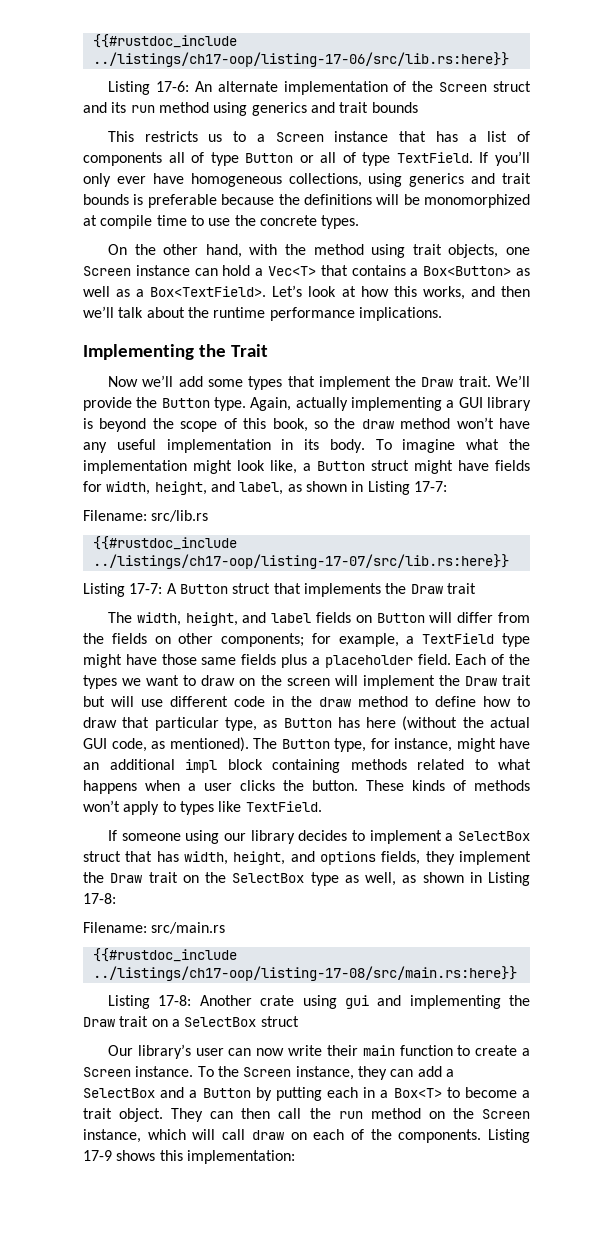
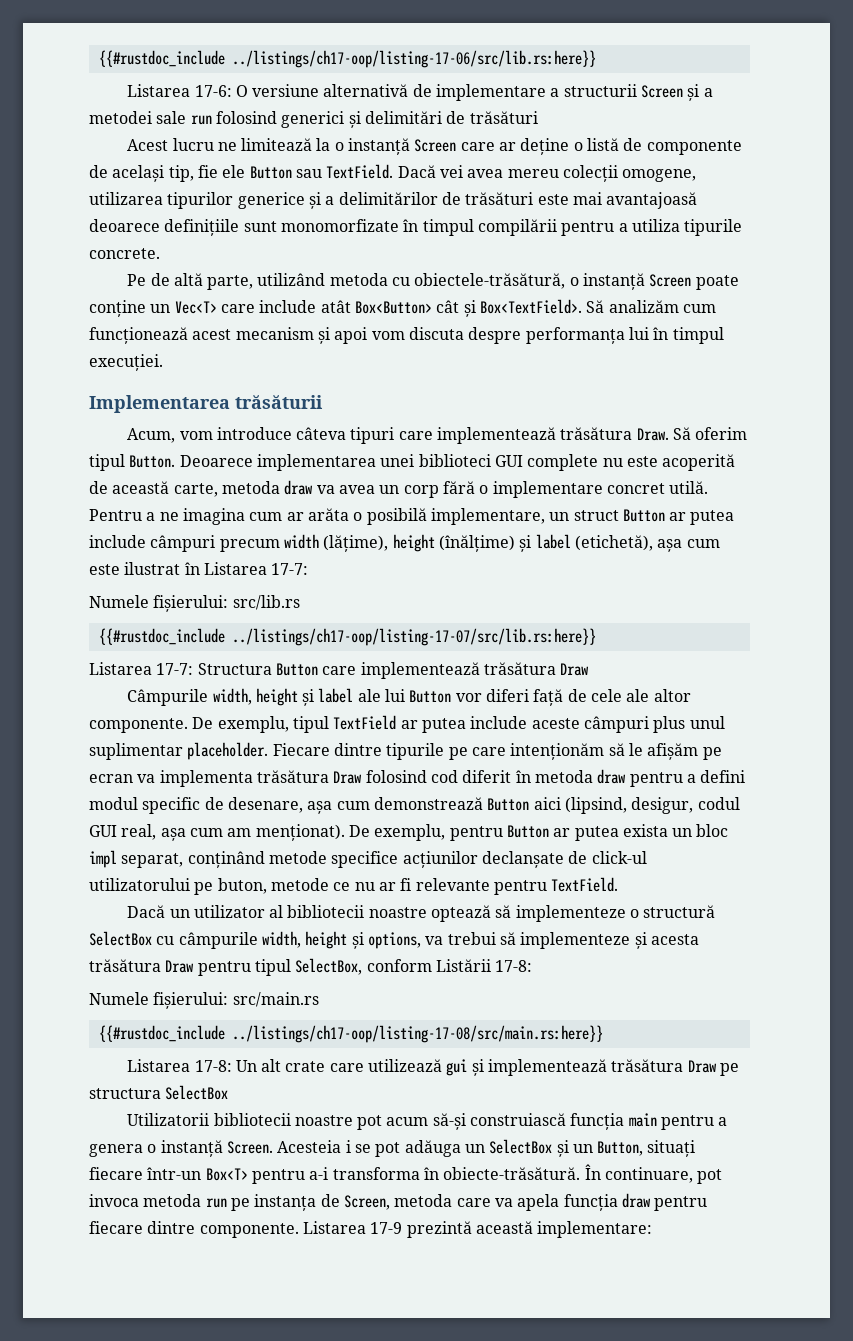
- Listing 17-6: An alternate implementation of the Screen struct and its run method using generics and trait bounds
- This restricts us to a Screen instance that has a list of components all of type Button or all of type TextField. If you’ll only ever have homogeneous collections, using generics and trait bounds is preferable because the definitions will be monomorphized at compile time to use the concrete types.
- On the other hand, with the method using trait objects, one Screen instance can hold a Vec<T> that contains a Box<Button> as well as a Box<TextField>. Let’s look at how this works, and then we’ll talk about the runtime performance implications.
- Implementing the Trait
- Now we’ll add some types that implement the Draw trait. We’ll provide the Button type. Again, actually implementing a GUI library is beyond the scope of this book, so the draw method won’t have any useful implementation in its body. To imagine what the implementation might look like, a Button struct might have fields for width, height, and label, as shown in Listing 17-7:
+ Listarea 17-6: O versiune alternativă de implementare a structurii Screen și a metodei sale run folosind generici și delimitări de trăsături
+ Acest lucru ne limitează la o instanță Screen care ar deține o listă de componente de același tip, fie ele Button sau TextField. Dacă vei avea mereu colecții omogene, utilizarea tipurilor generice și a delimitărilor de trăsături este mai avantajoasă deoarece definițiile sunt monomorfizate în timpul compilării pentru a utiliza tipurile concrete.
+ Pe de altă parte, utilizând metoda cu obiectele-trăsătură, o instanță Screen poate conține un Vec<T> care include atât Box<Button> cât și Box<TextField>. Să analizăm cum funcționează acest mecanism și apoi vom discuta despre performanța lui în timpul execuției.
+ Implementarea trăsăturii
+ Acum, vom introduce câteva tipuri care implementează trăsătura Draw. Să oferim tipul Button. Deoarece implementarea unei biblioteci GUI complete nu este acoperită de această carte, metoda draw va avea un corp fără o implementare concret utilă. Pentru a ne imagina cum ar arăta o posibilă implementare, un struct Button ar putea include câmpuri precum width (lățime), height (înălțime) și label (etichetă), așa cum este ilustrat în Listarea 17-7:
- Filename: src/lib.rs
+ Numele fișierului: src/lib.rs
- Listing 17-7: A Button struct that implements the Draw trait
- The width, height, and label fields on Button will differ from the fields on other components; for example, a TextField type might have those same fields plus a placeholder field. Each of the types we want to draw on the screen will implement the Draw trait but will use different code in the draw method to define how to draw that particular type, as Button has here (without the actual GUI code, as mentioned). The Button type, for instance, might have an additional impl block containing methods related to what happens when a user clicks the button. These kinds of methods won’t apply to types like TextField.
- If someone using our library decides to implement a SelectBox struct that has width, height, and options fields, they implement the Draw trait on the SelectBox type as well, as shown in Listing 17-8:
+ Listarea 17-7: Structura Button care implementează trăsătura Draw
+ Câmpurile width, height și label ale lui Button vor diferi față de cele ale altor componente. De exemplu, tipul TextField ar putea include aceste câmpuri plus unul suplimentar placeholder. Fiecare dintre tipurile pe care intenționăm să le afișăm pe ecran va implementa trăsătura Draw folosind cod diferit în metoda draw pentru a defini modul specific de desenare, așa cum demonstrează Button aici (lipsind, desigur, codul GUI real, așa cum am menționat). De exemplu, pentru Button ar putea exista un bloc impl separat, conținând metode specifice acțiunilor declanșate de click-ul utilizatorului pe buton, metode ce nu ar fi relevante pentru TextField.
+ Dacă un utilizator al bibliotecii noastre optează să implementeze o structură SelectBox cu câmpurile width, height și options, va trebui să implementeze și acesta trăsătura Draw pentru tipul SelectBox, conform Listării 17-8:
- Filename: src/main.rs
+ Numele fișierului: src/main.rs
- Listing 17-8: Another crate using gui and implementing the Draw trait on a SelectBox struct
- Our library’s user can now write their main function to create a Screen instance. To the Screen instance, they can add a SelectBox and a Button by putting each in a Box<T> to become a trait object. They can then call the run method on the Screen instance, which will call draw on each of the components. Listing 17-9 shows this implementation:
+ Listarea 17-8: Un alt crate care utilizează gui și implementează trăsătura Draw pe structura SelectBox
+ Utilizatorii bibliotecii noastre pot acum să-și construiască funcția main pentru a genera o instanță Screen. Acesteia i se pot adăuga un SelectBox și un Button, situați fiecare într-un Box<T> pentru a-i transforma în obiecte-trăsătură. În continuare, pot invoca metoda run pe instanța de Screen, metoda care va apela funcția draw pentru fiecare dintre componente. Listarea 17-9 prezintă această implementare:

